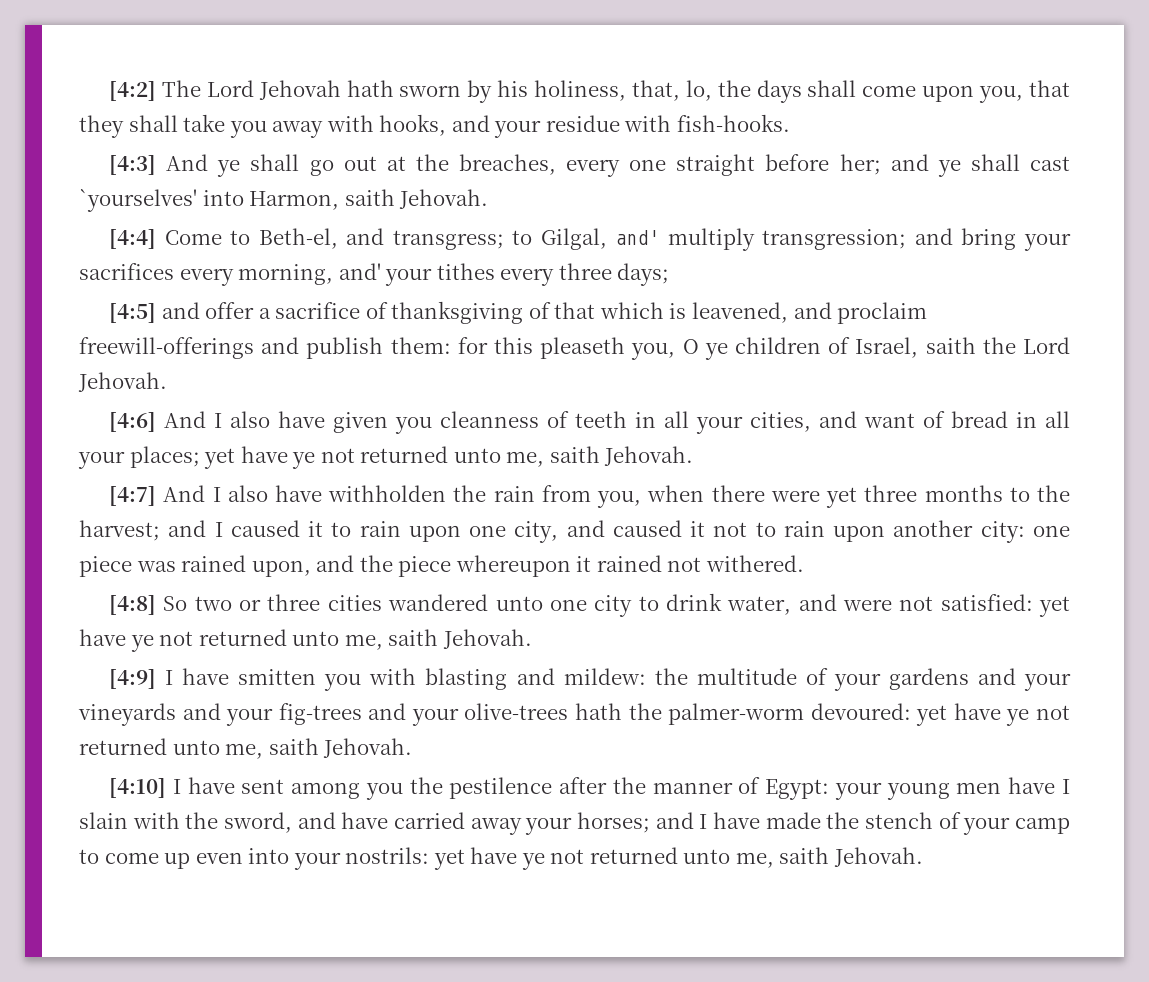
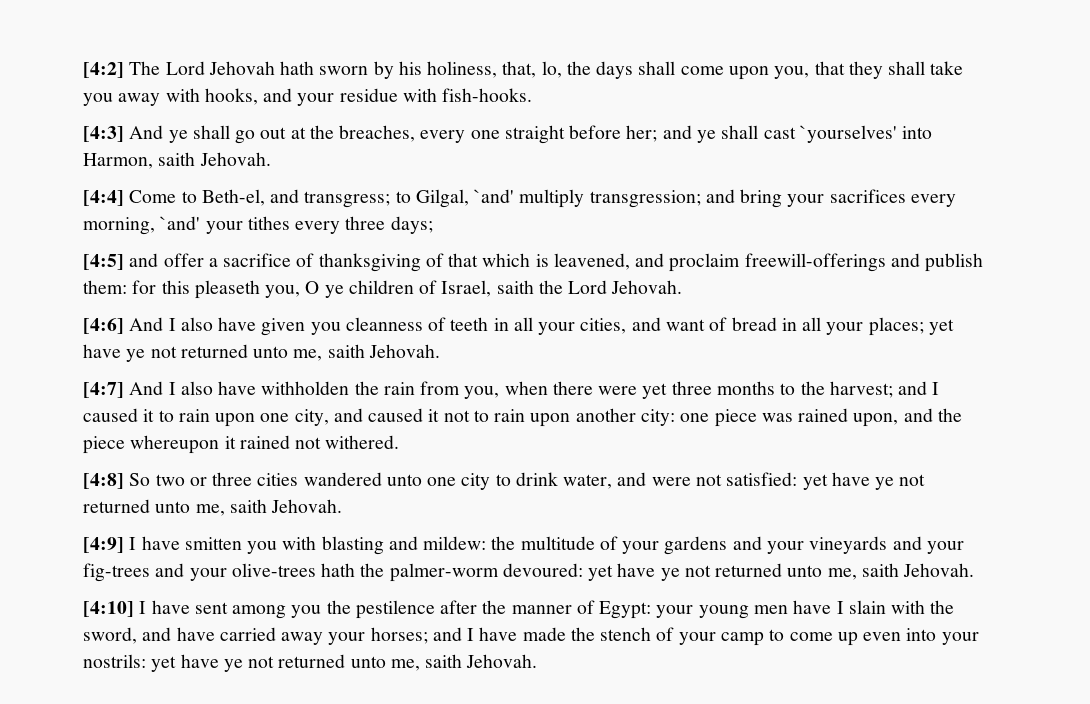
- [4:4] Come to Beth-el, and transgress; to Gilgal, and' multiply transgression; and bring your sacrifices every morning, and' your tithes every three days;
+ [4:4] Come to Beth-el, and transgress; to Gilgal, `and' multiply transgression; and bring your sacrifices every morning, `and' your tithes every three days;

